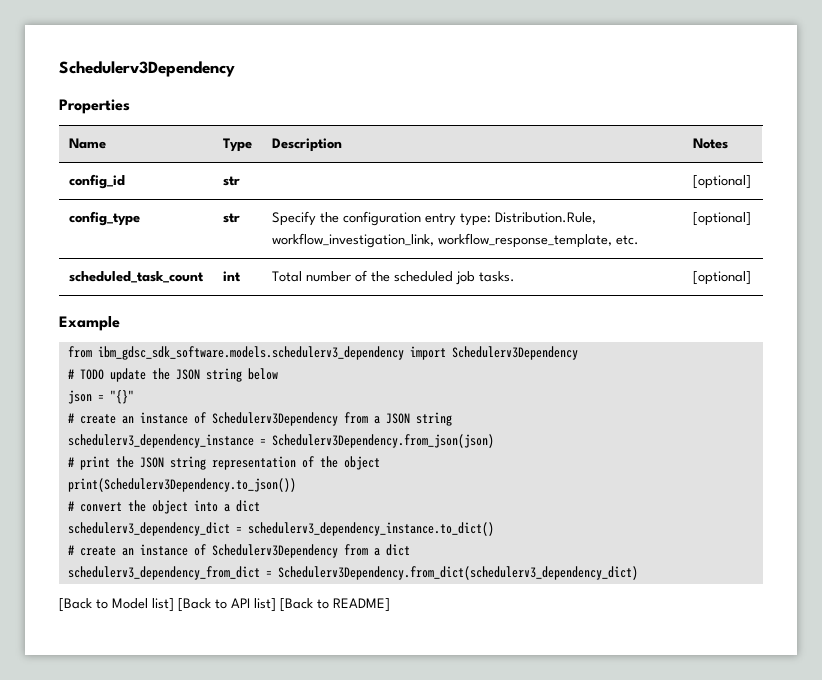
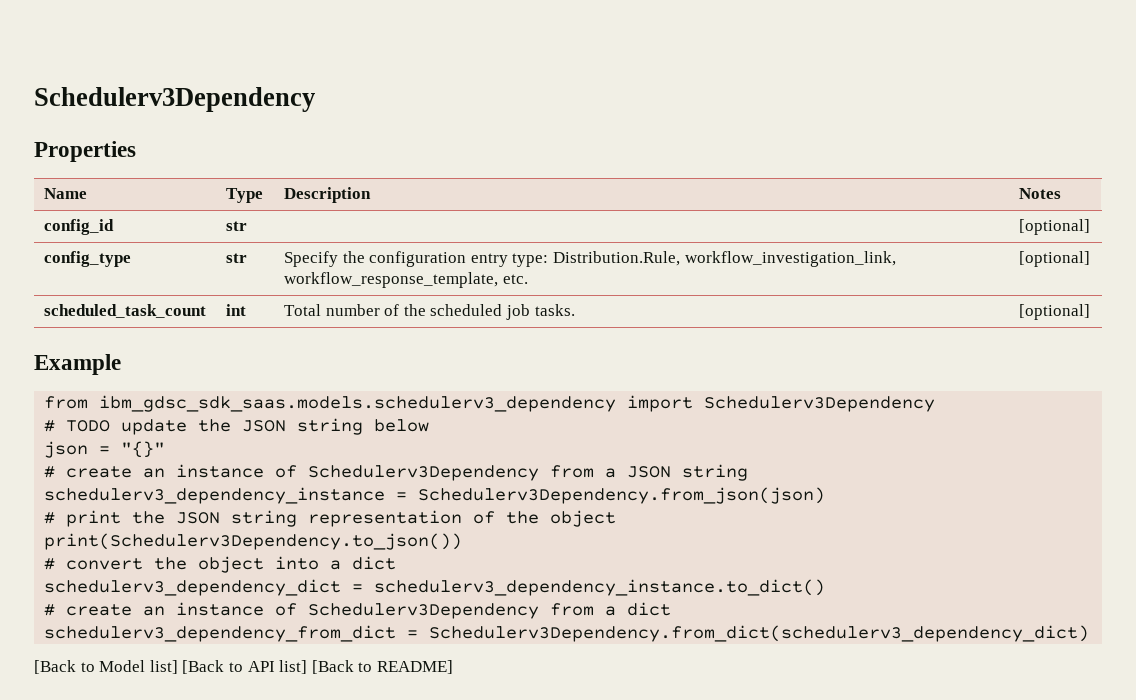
- from ibm_gdsc_sdk_software.models.schedulerv3_dependency import Schedulerv3Dependency
+ from ibm_gdsc_sdk_saas.models.schedulerv3_dependency import Schedulerv3Dependency

